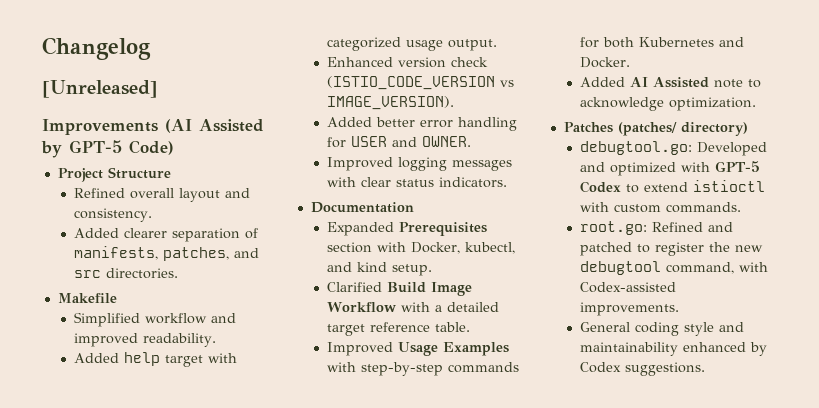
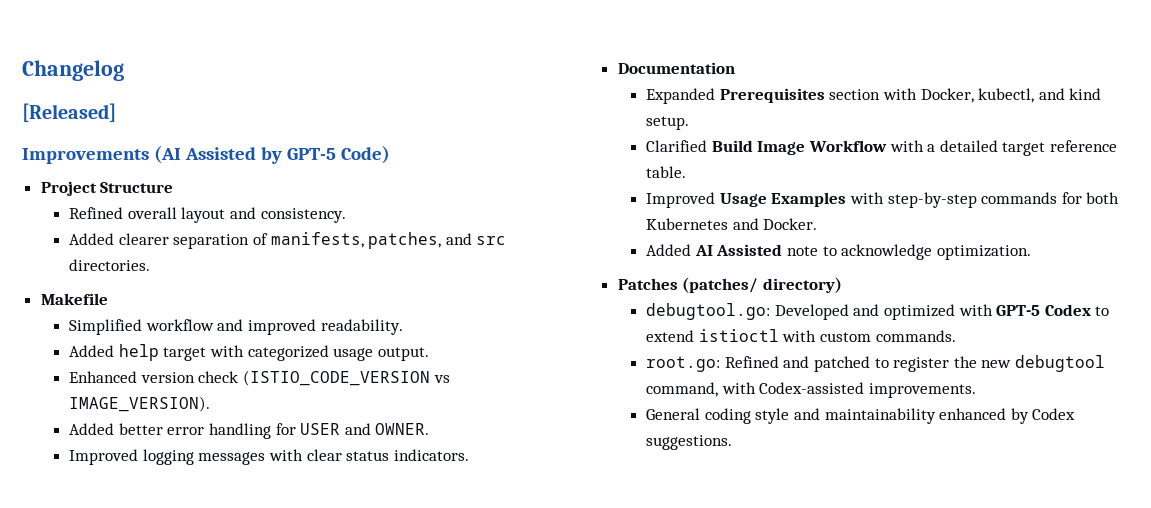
- [Unreleased]
+ [Released]

